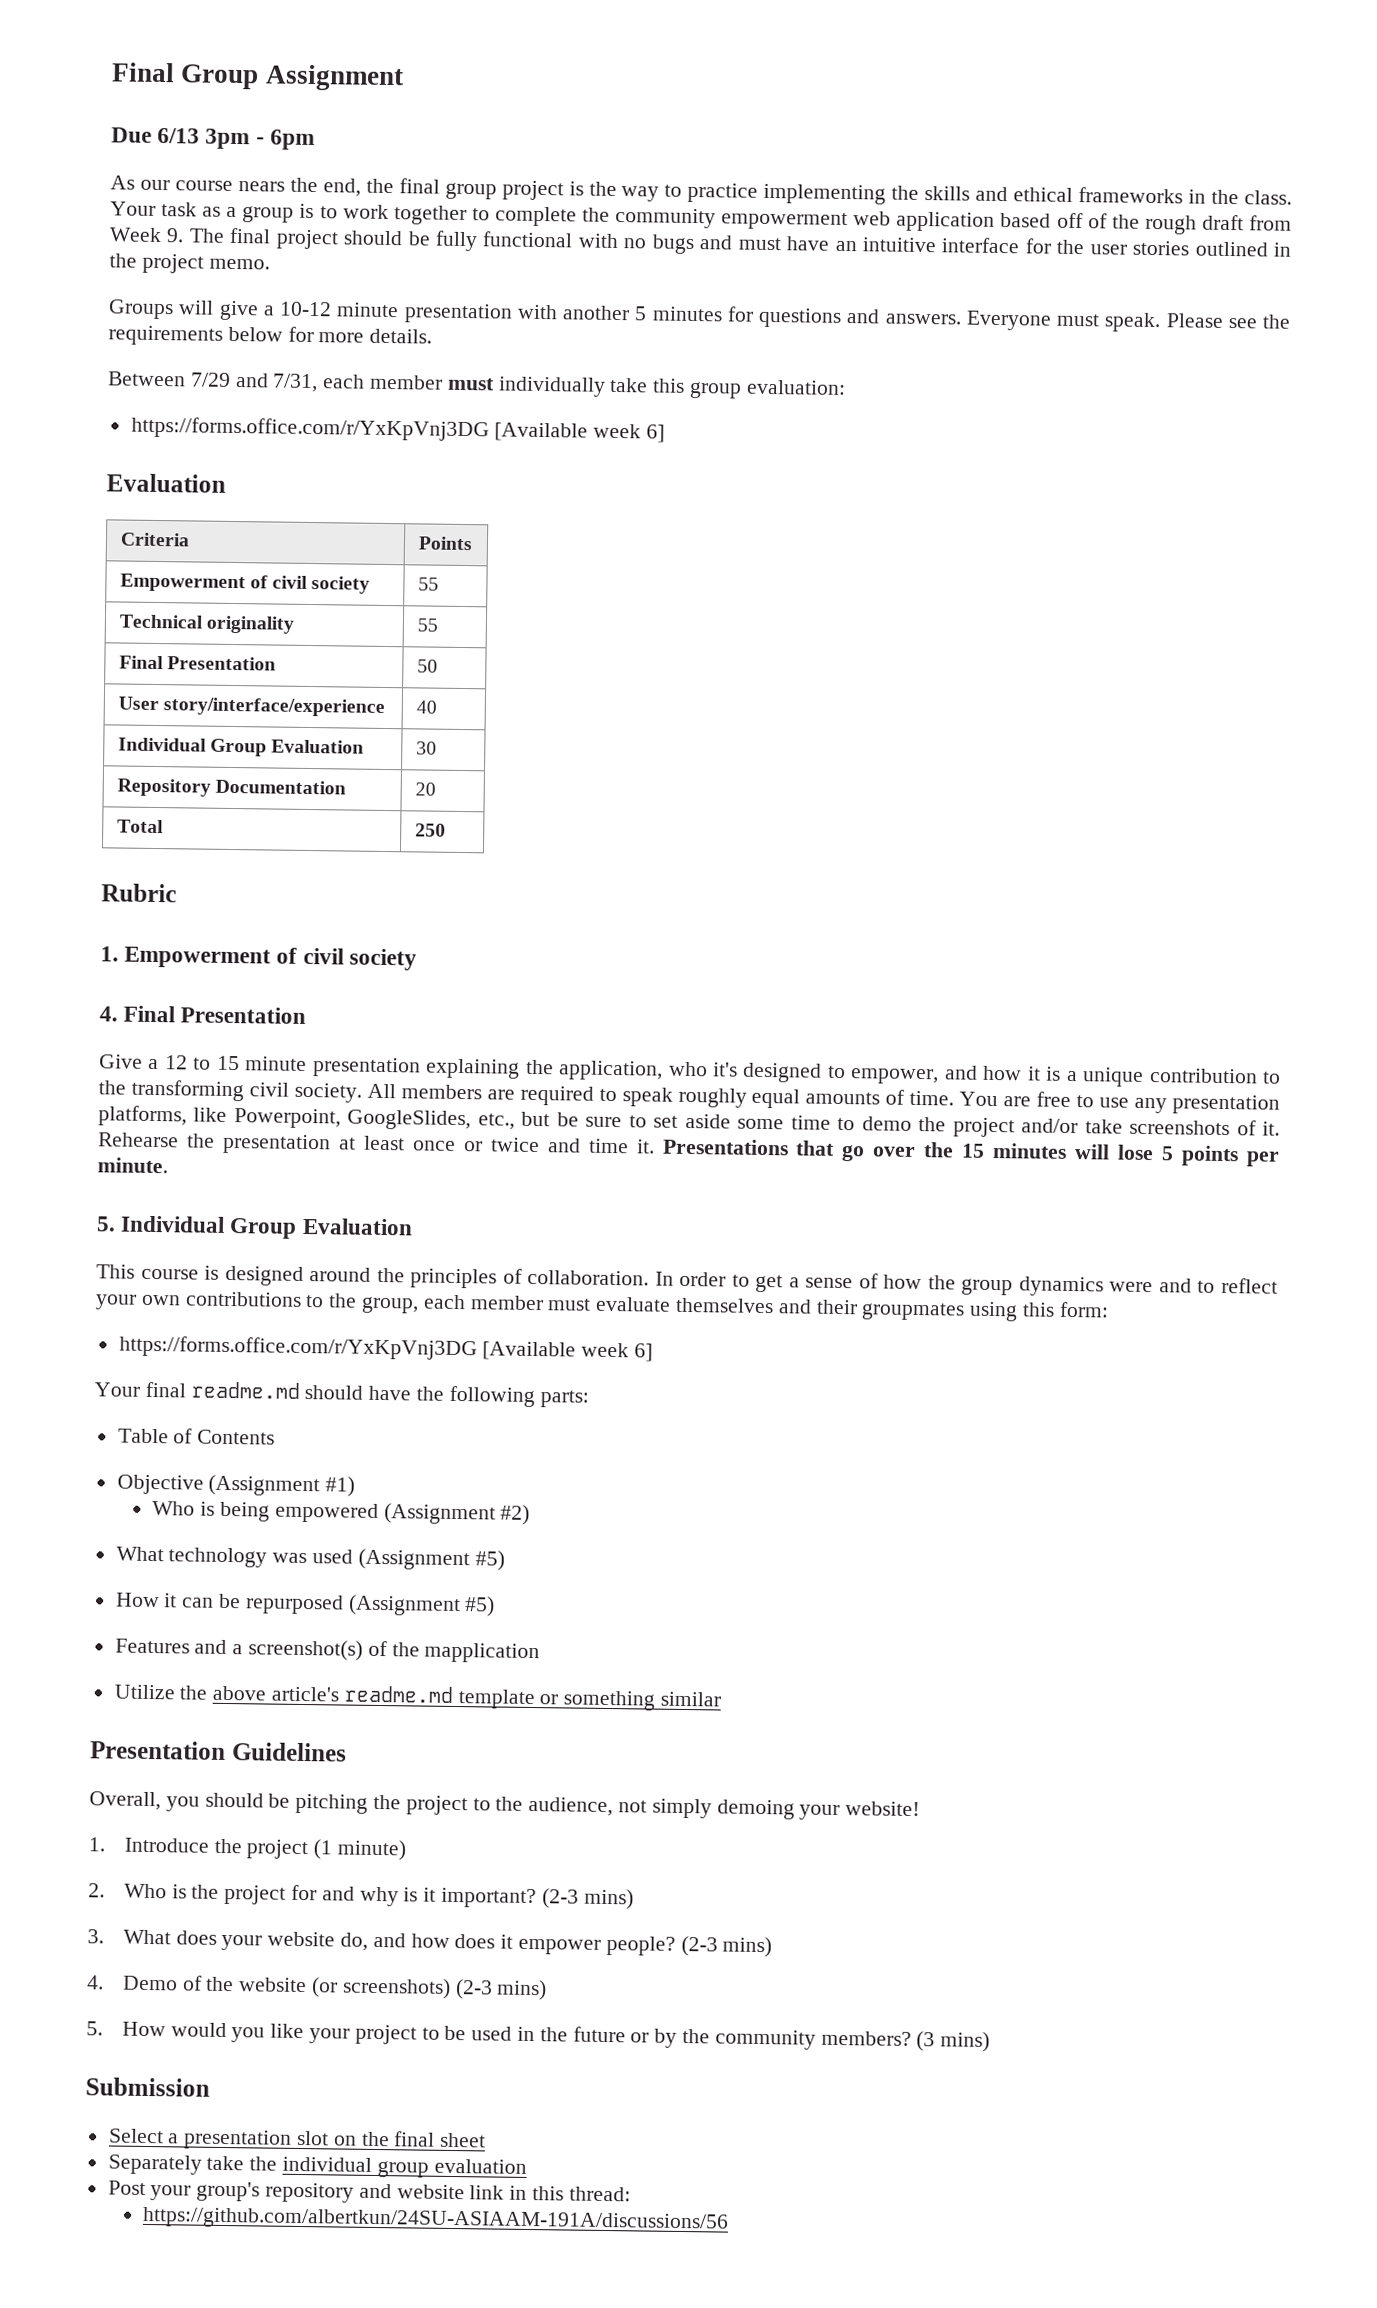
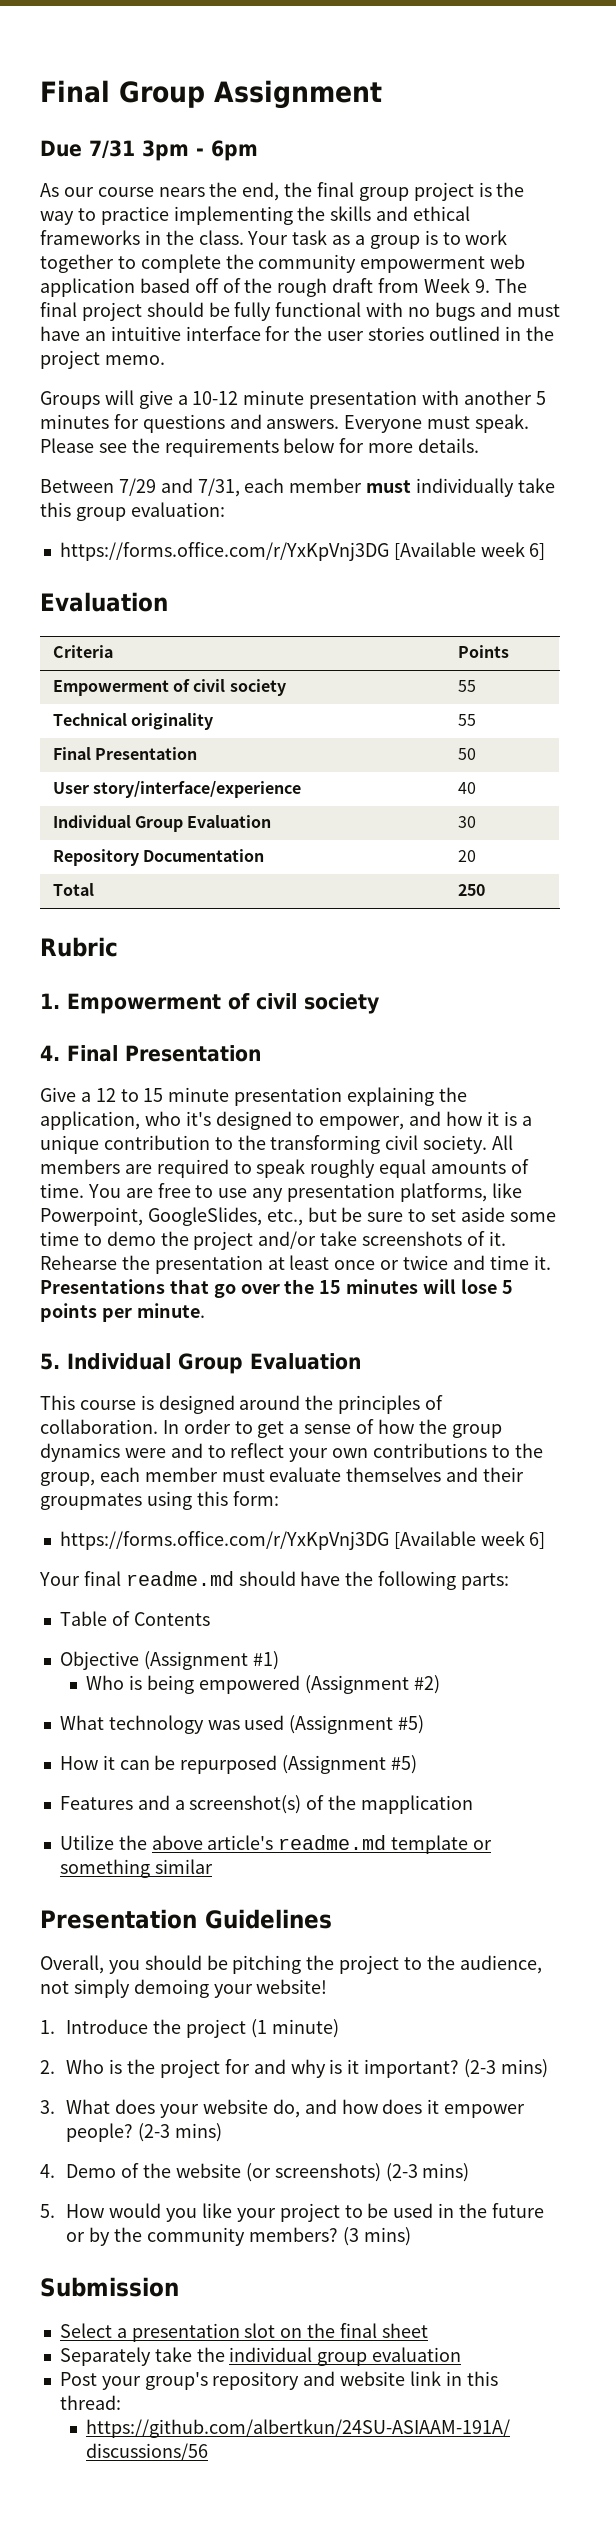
- Due 6/13 3pm - 6pm
+ Due 7/31 3pm - 6pm

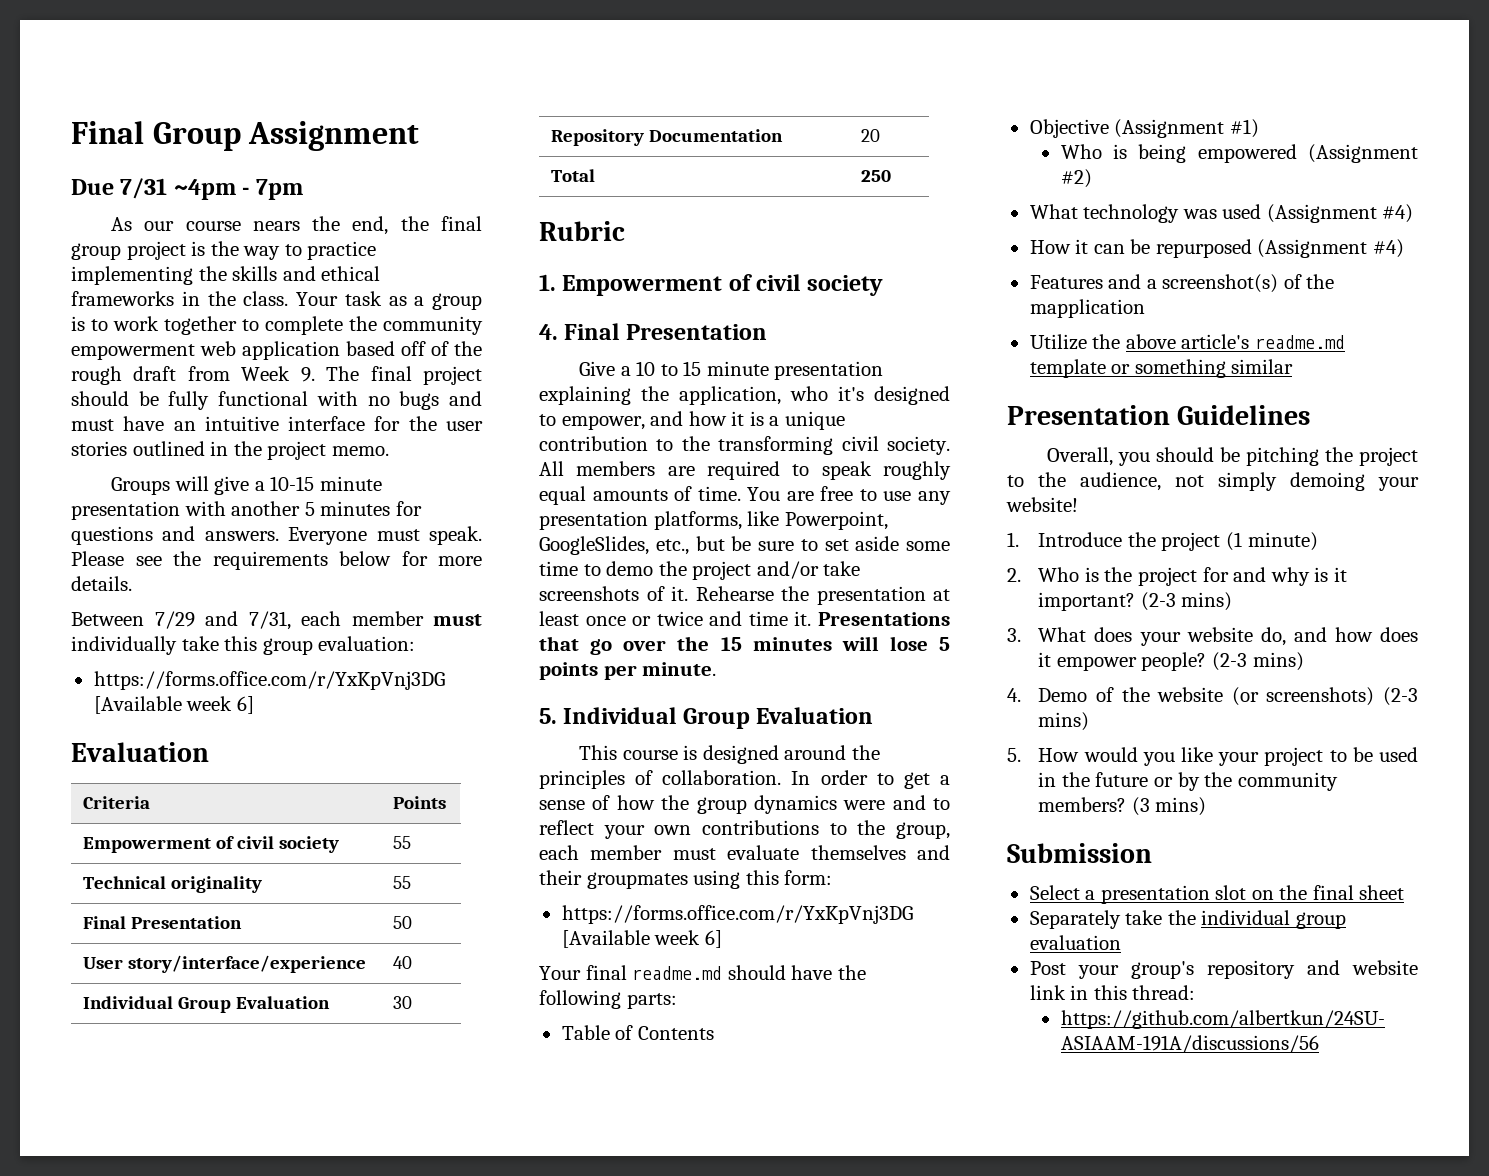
- Due 7/31 3pm - 6pm
+ Due 7/31 ~4pm - 7pm
- Groups will give a 10-12 minute presentation with another 5 minutes for questions and answers.
+ Groups will give a 10-15 minute presentation with another 5 minutes for questions and answers.
- Give a 12 to 15 minute presentation explaining the application, who it's designed to empower, and how it is a unique contribution to the transforming civil society.
+ Give a 10 to 15 minute presentation explaining the application, who it's designed to empower, and how it is a unique contribution to the transforming civil society.
- What technology was used (Assignment #5)
+ What technology was used (Assignment #4)
- How it can be repurposed (Assignment #5)
+ How it can be repurposed (Assignment #4)

